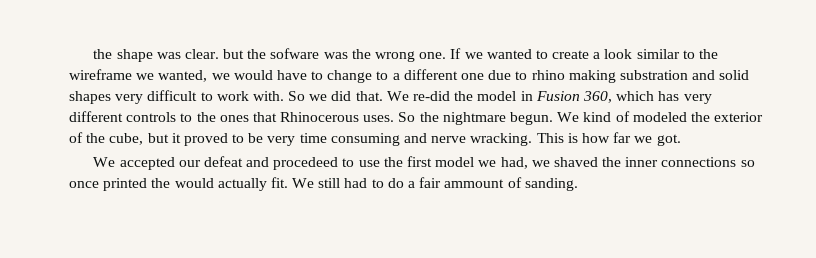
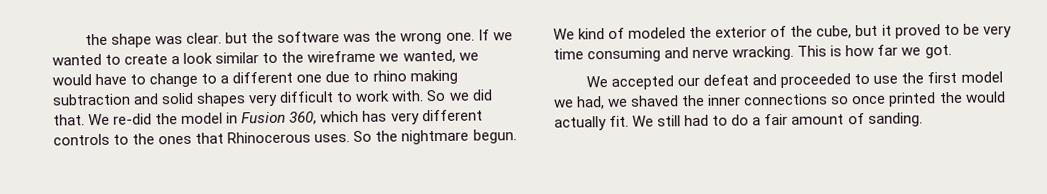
- the shape was clear. but the sofware was the wrong one.
+ the shape was clear. but the software was the wrong one.
- If we wanted to create a look similar to the wireframe we wanted, we would have to change to a different one due to rhino making substration and solid shapes very difficult to work with.
+ If we wanted to create a look similar to the wireframe we wanted, we would have to change to a different one due to rhino making subtraction and solid shapes very difficult to work with.
- We accepted our defeat and procedeed to use the first model we had, we shaved the inner connections so once printed the would actually fit.
+ We accepted our defeat and proceeded to use the first model we had, we shaved the inner connections so once printed the would actually fit.
- We still had to do a fair ammount of sanding.
+ We still had to do a fair amount of sanding.

